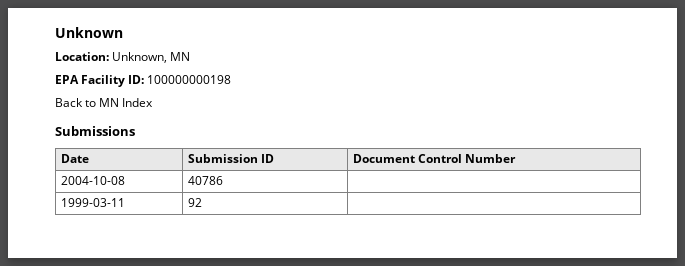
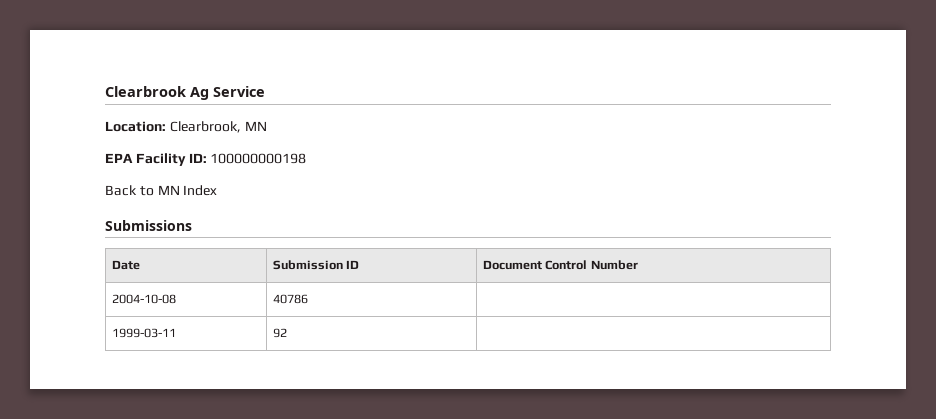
- Unknown
+ Clearbrook Ag Service
- Location: Unknown, MN
+ Location: Clearbrook, MN

